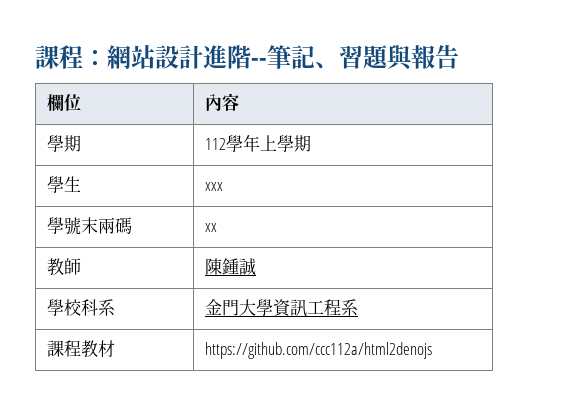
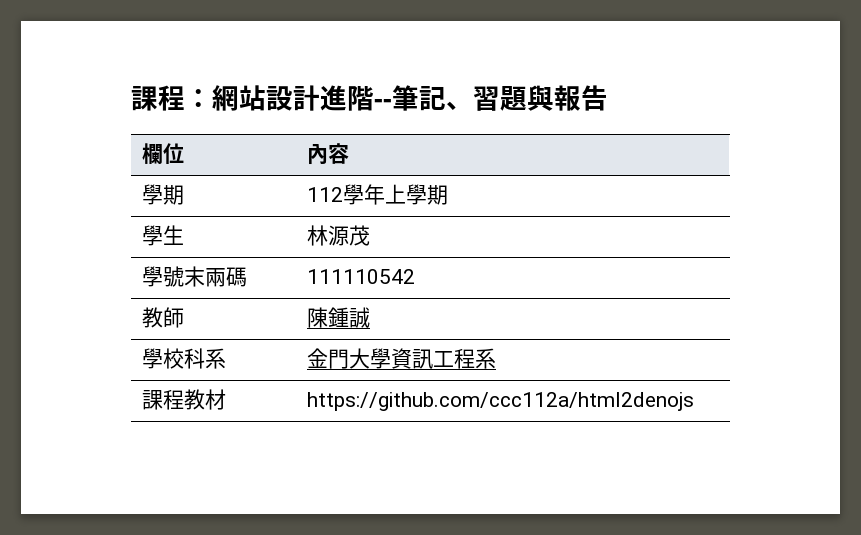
- 學生 | xxx
+ 學生 | 林源茂
- 學號末兩碼 | xx
+ 學號末兩碼 | 111110542

